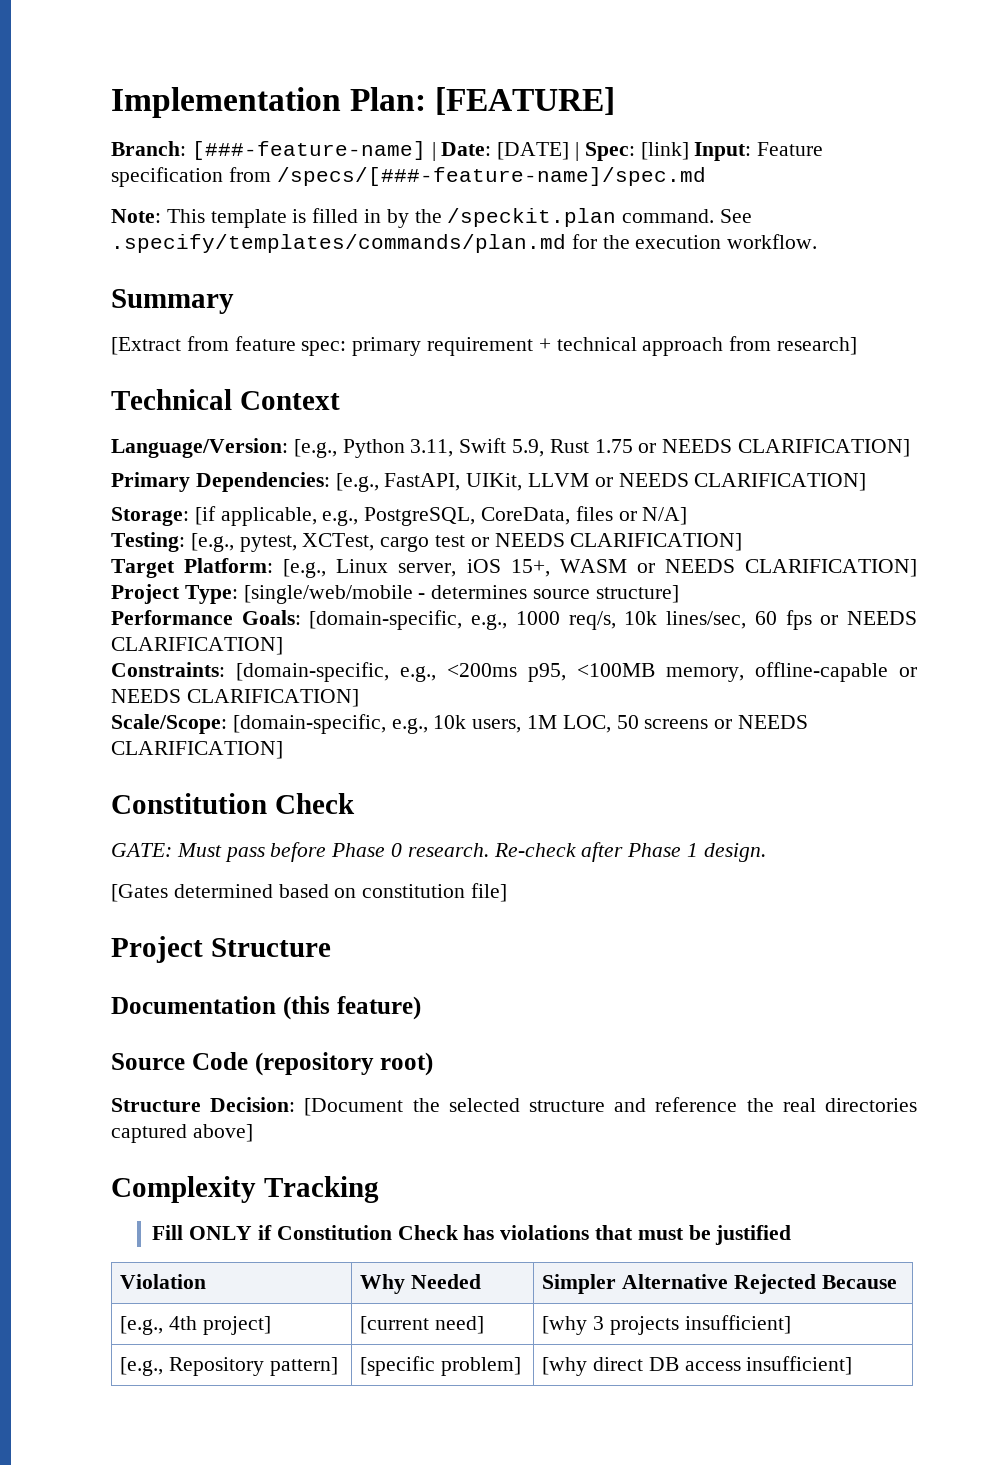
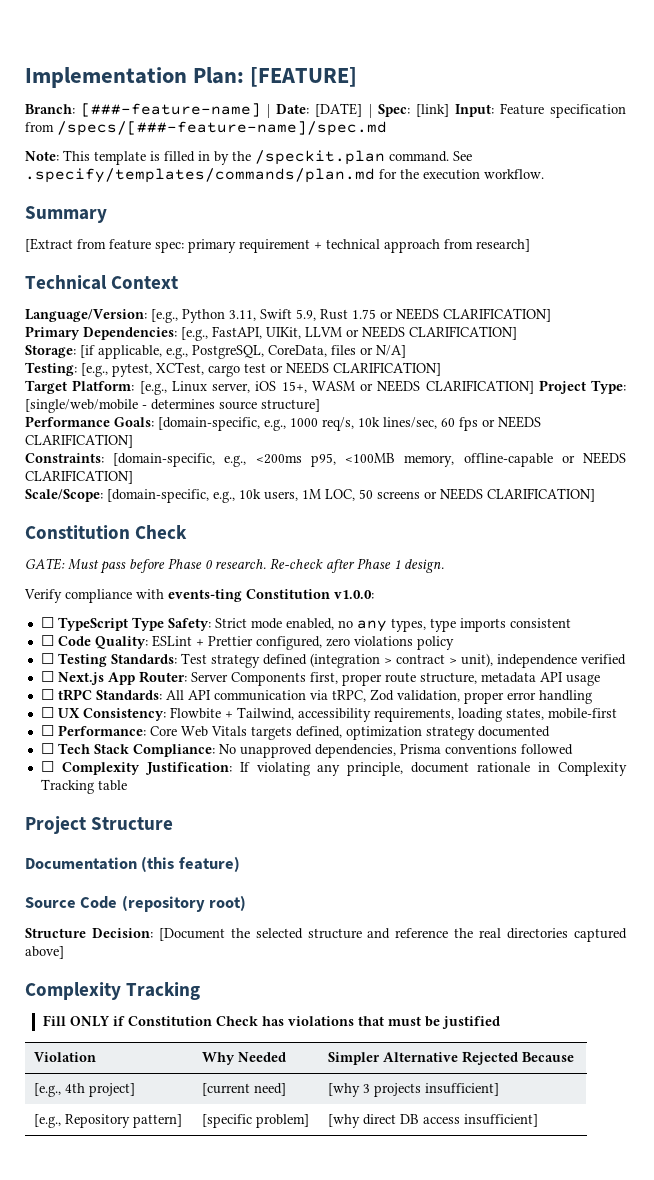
- [Gates determined based on constitution file]
+ Verify compliance with events-ting Constitution v1.0.0:
+ ☐ TypeScript Type Safety: Strict mode enabled, no any types, type imports consistent
+ ☐ Code Quality: ESLint + Prettier configured, zero violations policy
+ ☐ Testing Standards: Test strategy defined (integration > contract > unit), independence verified
+ ☐ Next.js App Router: Server Components first, proper route structure, metadata API usage
+ ☐ tRPC Standards: All API communication via tRPC, Zod validation, proper error handling
+ ☐ UX Consistency: Flowbite + Tailwind, accessibility requirements, loading states, mobile-first
+ ☐ Performance: Core Web Vitals targets defined, optimization strategy documented
+ ☐ Tech Stack Compliance: No unapproved dependencies, Prisma conventions followed
+ ☐ Complexity Justification: If violating any principle, document rationale in Complexity Tracking table

